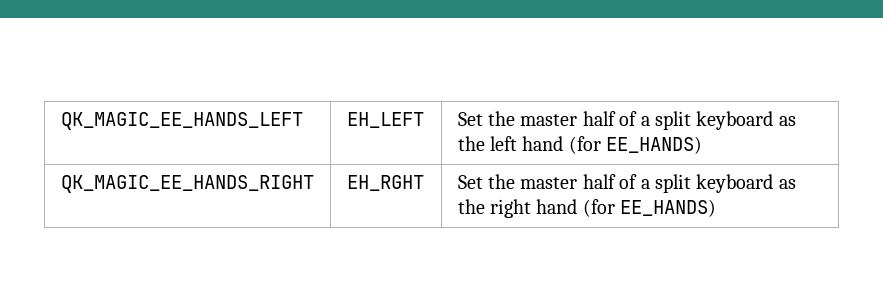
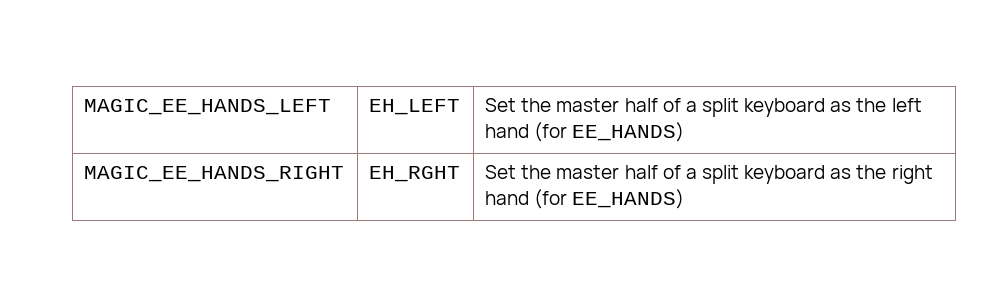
- QK_MAGIC_EE_HANDS_LEFT | EH_LEFT | Set the master half of a split keyboard as the left hand (for EE_HANDS)
+ MAGIC_EE_HANDS_LEFT | EH_LEFT | Set the master half of a split keyboard as the left hand (for EE_HANDS)
- QK_MAGIC_EE_HANDS_RIGHT | EH_RGHT | Set the master half of a split keyboard as the right hand (for EE_HANDS)
+ MAGIC_EE_HANDS_RIGHT | EH_RGHT | Set the master half of a split keyboard as the right hand (for EE_HANDS)

